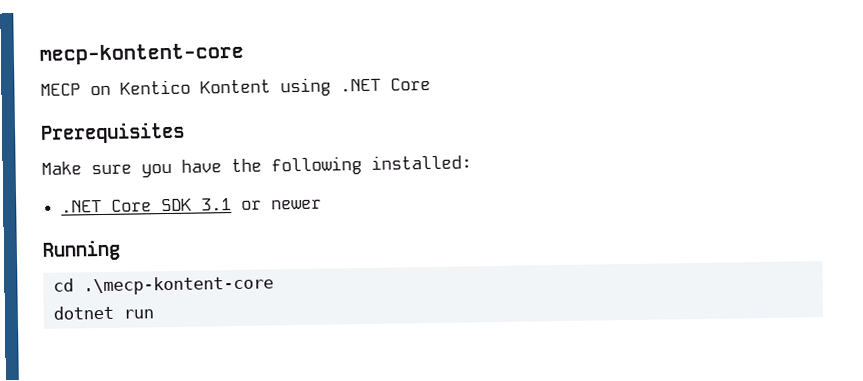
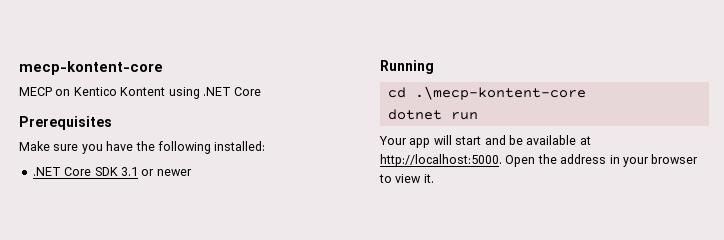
+ Your app will start and be available at http://localhost:5000. Open the address in your browser to view it.

